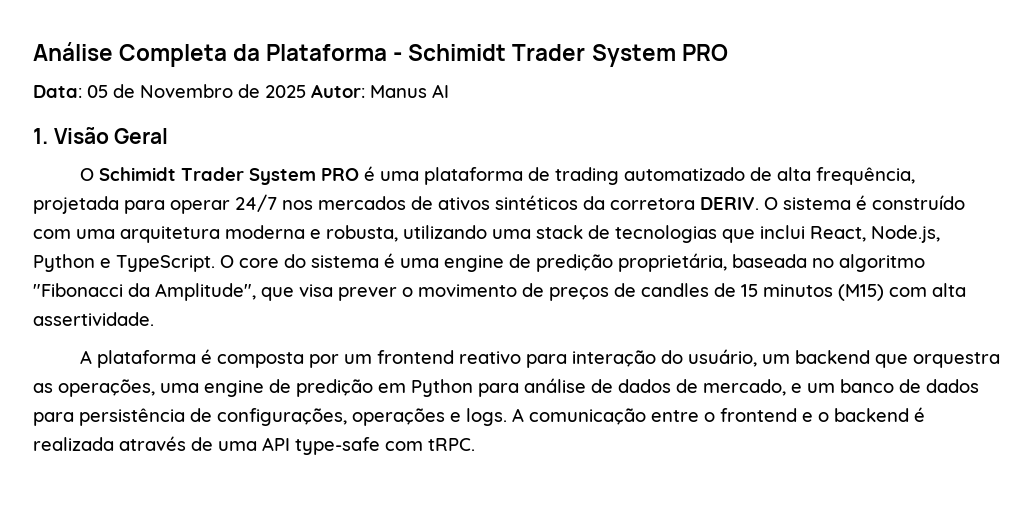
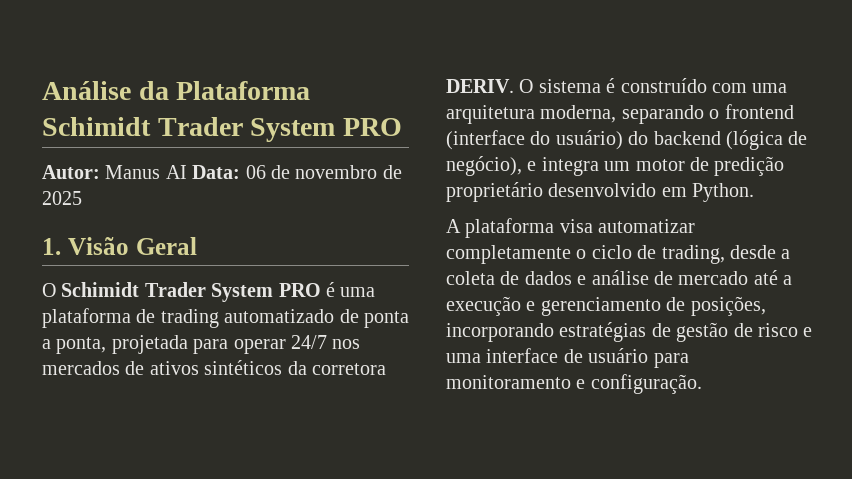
- Análise Completa da Plataforma - Schimidt Trader System PRO
+ Análise da Plataforma Schimidt Trader System PRO
- Data: 05 de Novembro de 2025 Autor: Manus AI
+ Autor: Manus AI Data: 06 de novembro de 2025
- O Schimidt Trader System PRO é uma plataforma de trading automatizado de alta frequência, projetada para operar 24/7 nos mercados de ativos sintéticos da corretora DERIV.
+ O Schimidt Trader System PRO é uma plataforma de trading automatizado de ponta a ponta, projetada para operar 24/7 nos mercados de ativos sintéticos da corretora DERIV.
- O sistema é construído com uma arquitetura moderna e robusta, utilizando uma stack de tecnologias que inclui React, Node.js, Python e TypeScript. O core do sistema é uma engine de predição proprietária, baseada no algoritmo "Fibonacci da Amplitude", que visa prever o movimento de preços de candles de 15 minutos (M15) com alta assertividade.
- A plataforma é composta por um frontend reativo para interação do usuário, um backend que orquestra as operações, uma engine de predição em Python para análise de dados de mercado, e um banco de dados para persistência de configurações, operações e logs. A comunicação entre o frontend e o backend é realizada através de uma API type-safe com tRPC.
+ O sistema é construído com uma arquitetura moderna, separando o frontend (interface do usuário) do backend (lógica de negócio), e integra um motor de predição proprietário desenvolvido em Python.
+ A plataforma visa automatizar completamente o ciclo de trading, desde a coleta de dados e análise de mercado até a execução e gerenciamento de posições, incorporando estratégias de gestão de risco e uma interface de usuário para monitoramento e configuração.

